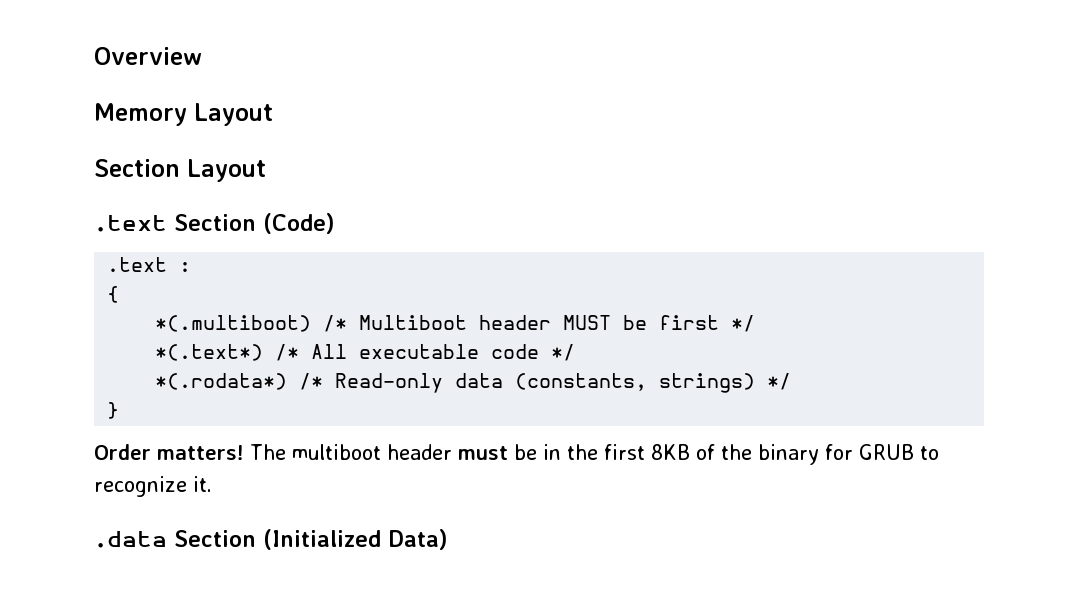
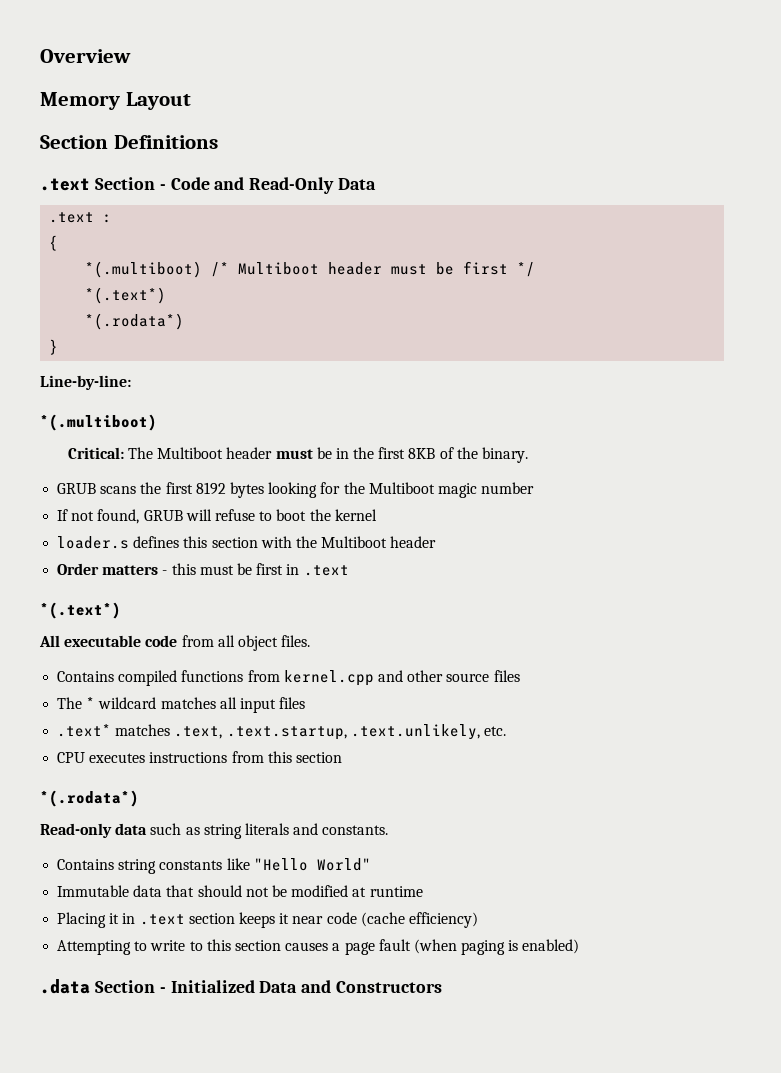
- Section Layout
+ Section Definitions
- .text Section (Code)
+ .text Section - Code and Read-Only Data
- *(.multiboot) /* Multiboot header MUST be first */
- *(.text*) /* All executable code */
- *(.rodata*) /* Read-only data (constants, strings) */
+ *(.multiboot) /* Multiboot header must be first */
+ *(.text*)
+ *(.rodata*)
  }
- Order matters! The multiboot header must be in the first 8KB of the binary for GRUB to recognize it.
- .data Section (Initialized Data)
+ Line-by-line:
+ *(.multiboot)
+ Critical: The Multiboot header must be in the first 8KB of the binary.
+ GRUB scans the first 8192 bytes looking for the Multiboot magic number
+ If not found, GRUB will refuse to boot the kernel
+ loader.s defines this section with the Multiboot header
+ Order matters - this must be first in .text
+ *(.text*)
+ All executable code from all object files.
+ Contains compiled functions from kernel.cpp and other source files
+ The * wildcard matches all input files
+ .text* matches .text, .text.startup, .text.unlikely, etc.
+ CPU executes instructions from this section
+ *(.rodata*)
+ Read-only data such as string literals and constants.
+ Contains string constants like "Hello World"
+ Immutable data that should not be modified at runtime
+ Placing it in .text section keeps it near code (cache efficiency)
+ Attempting to write to this section causes a page fault (when paging is enabled)
+ .data Section - Initialized Data and Constructors

